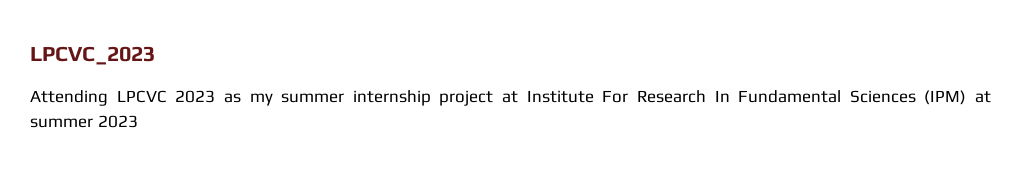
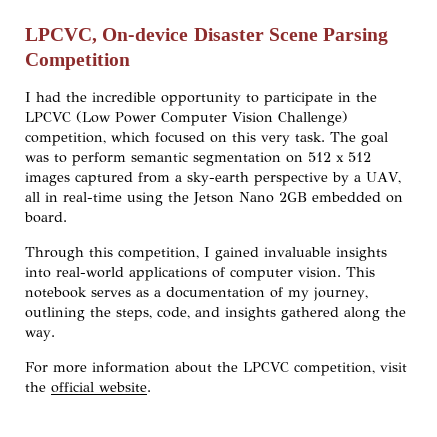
- LPCVC_2023
- Attending LPCVC 2023 as my summer internship project at Institute For Research In Fundamental Sciences (IPM) at summer 2023
+ LPCVC, On-device Disaster Scene Parsing Competition
+ I had the incredible opportunity to participate in the LPCVC (Low Power Computer Vision Challenge) competition, which focused on this very task. The goal was to perform semantic segmentation on 512 x 512 images captured from a sky-earth perspective by a UAV, all in real-time using the Jetson Nano 2GB embedded on board.
+ Through this competition, I gained invaluable insights into real-world applications of computer vision. This notebook serves as a documentation of my journey, outlining the steps, code, and insights gathered along the way.
+ For more information about the LPCVC competition, visit the official website.

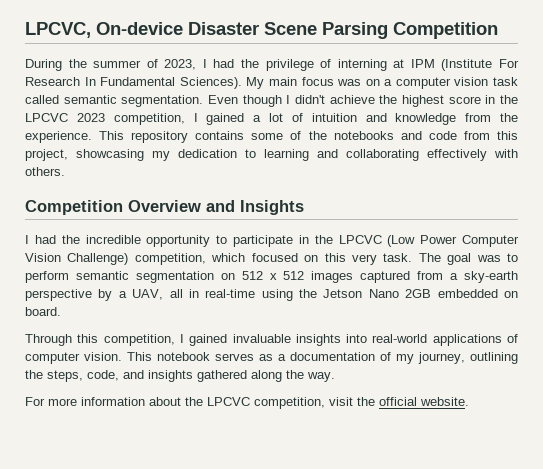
+ During the summer of 2023, I had the privilege of interning at IPM (Institute For Research In Fundamental Sciences). My main focus was on a computer vision task called semantic segmentation. Even though I didn't achieve the highest score in the LPCVC 2023 competition, I gained a lot of intuition and knowledge from the experience. This repository contains some of the notebooks and code from this project, showcasing my dedication to learning and collaborating effectively with others.
+ Competition Overview and Insights

